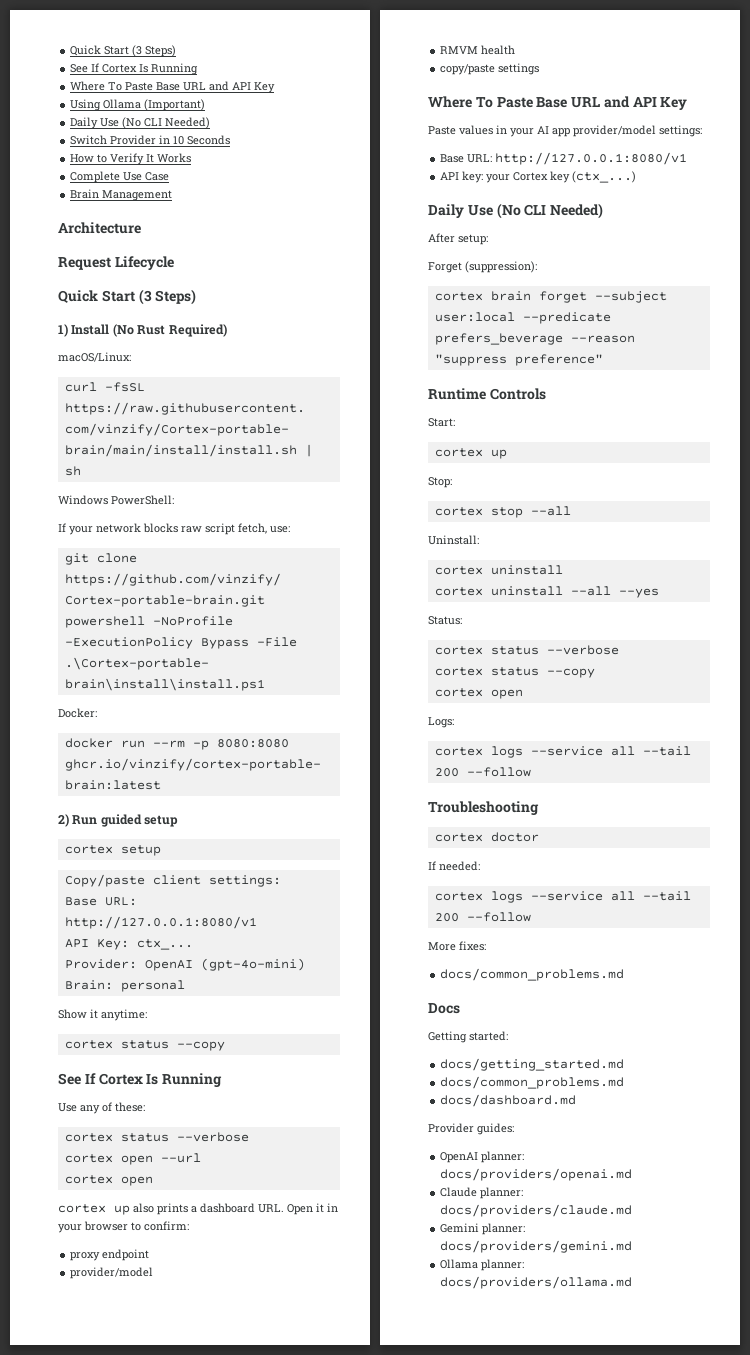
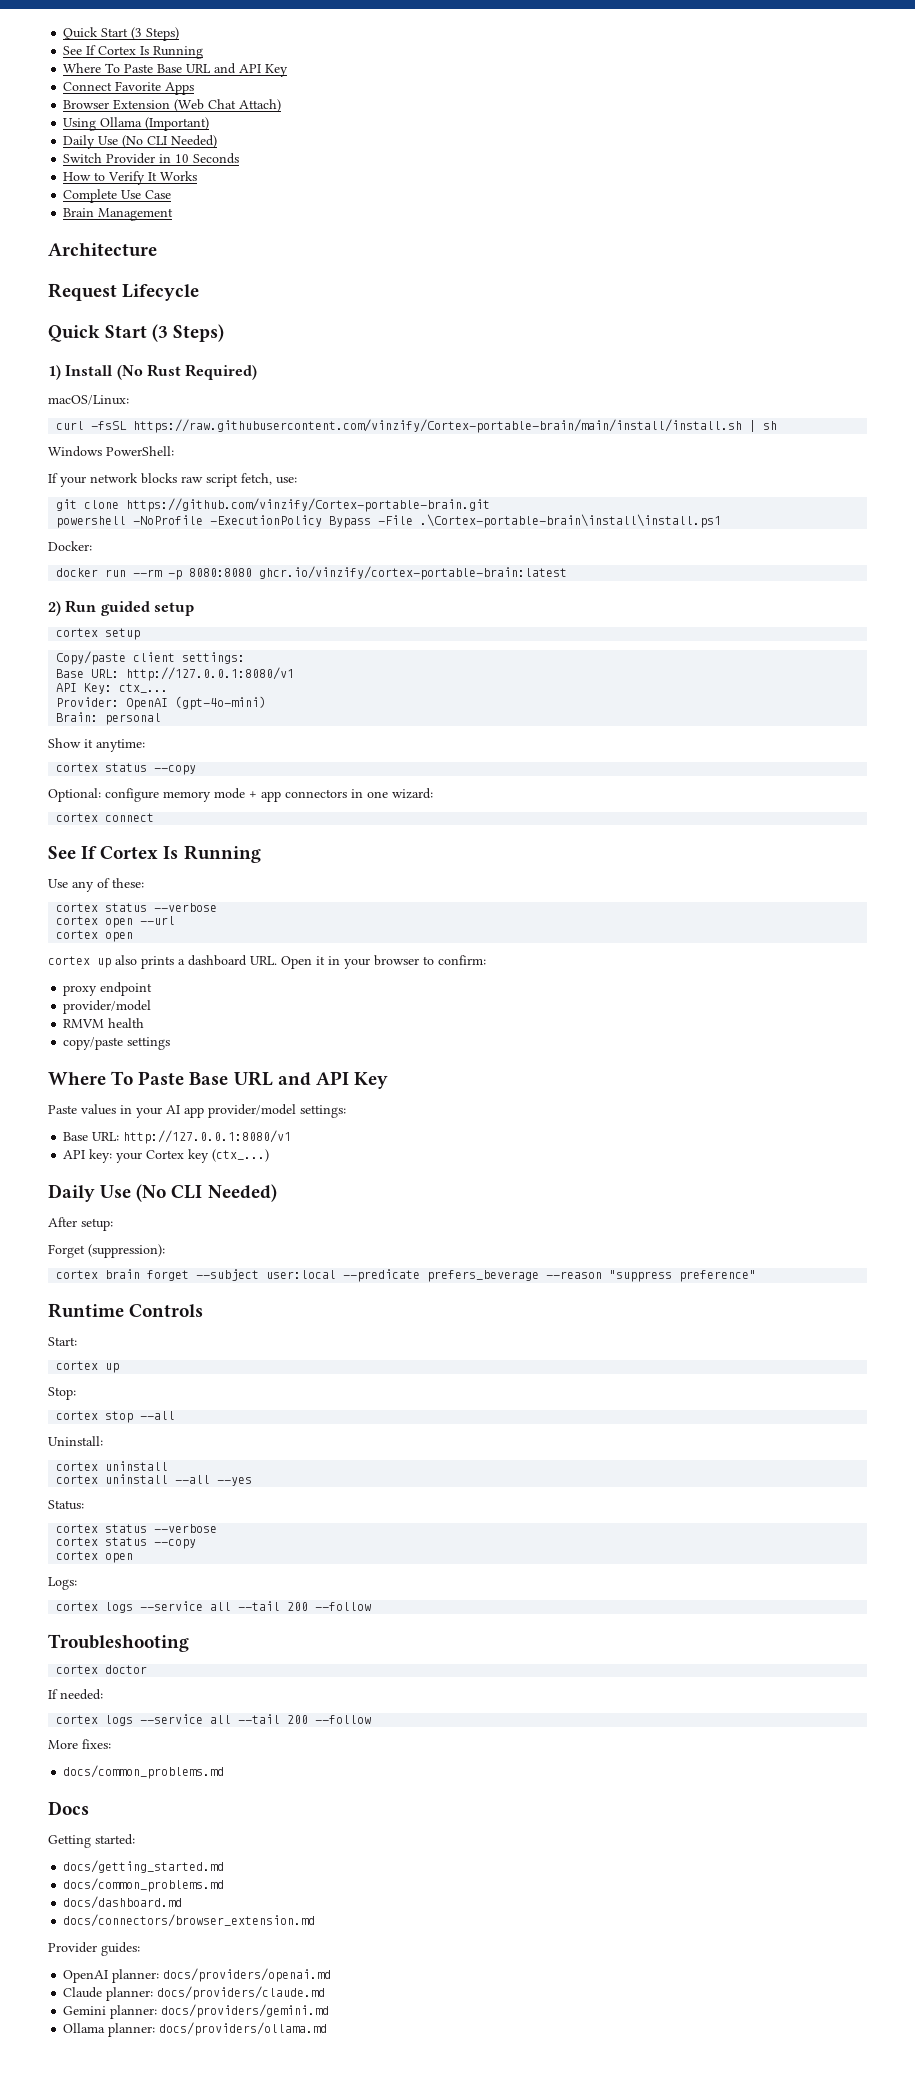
+ Connect Favorite Apps
+ Browser Extension (Web Chat Attach)
+ Optional: configure memory mode + app connectors in one wizard:
+ cortex connect
+ docs/connectors/browser_extension.md

